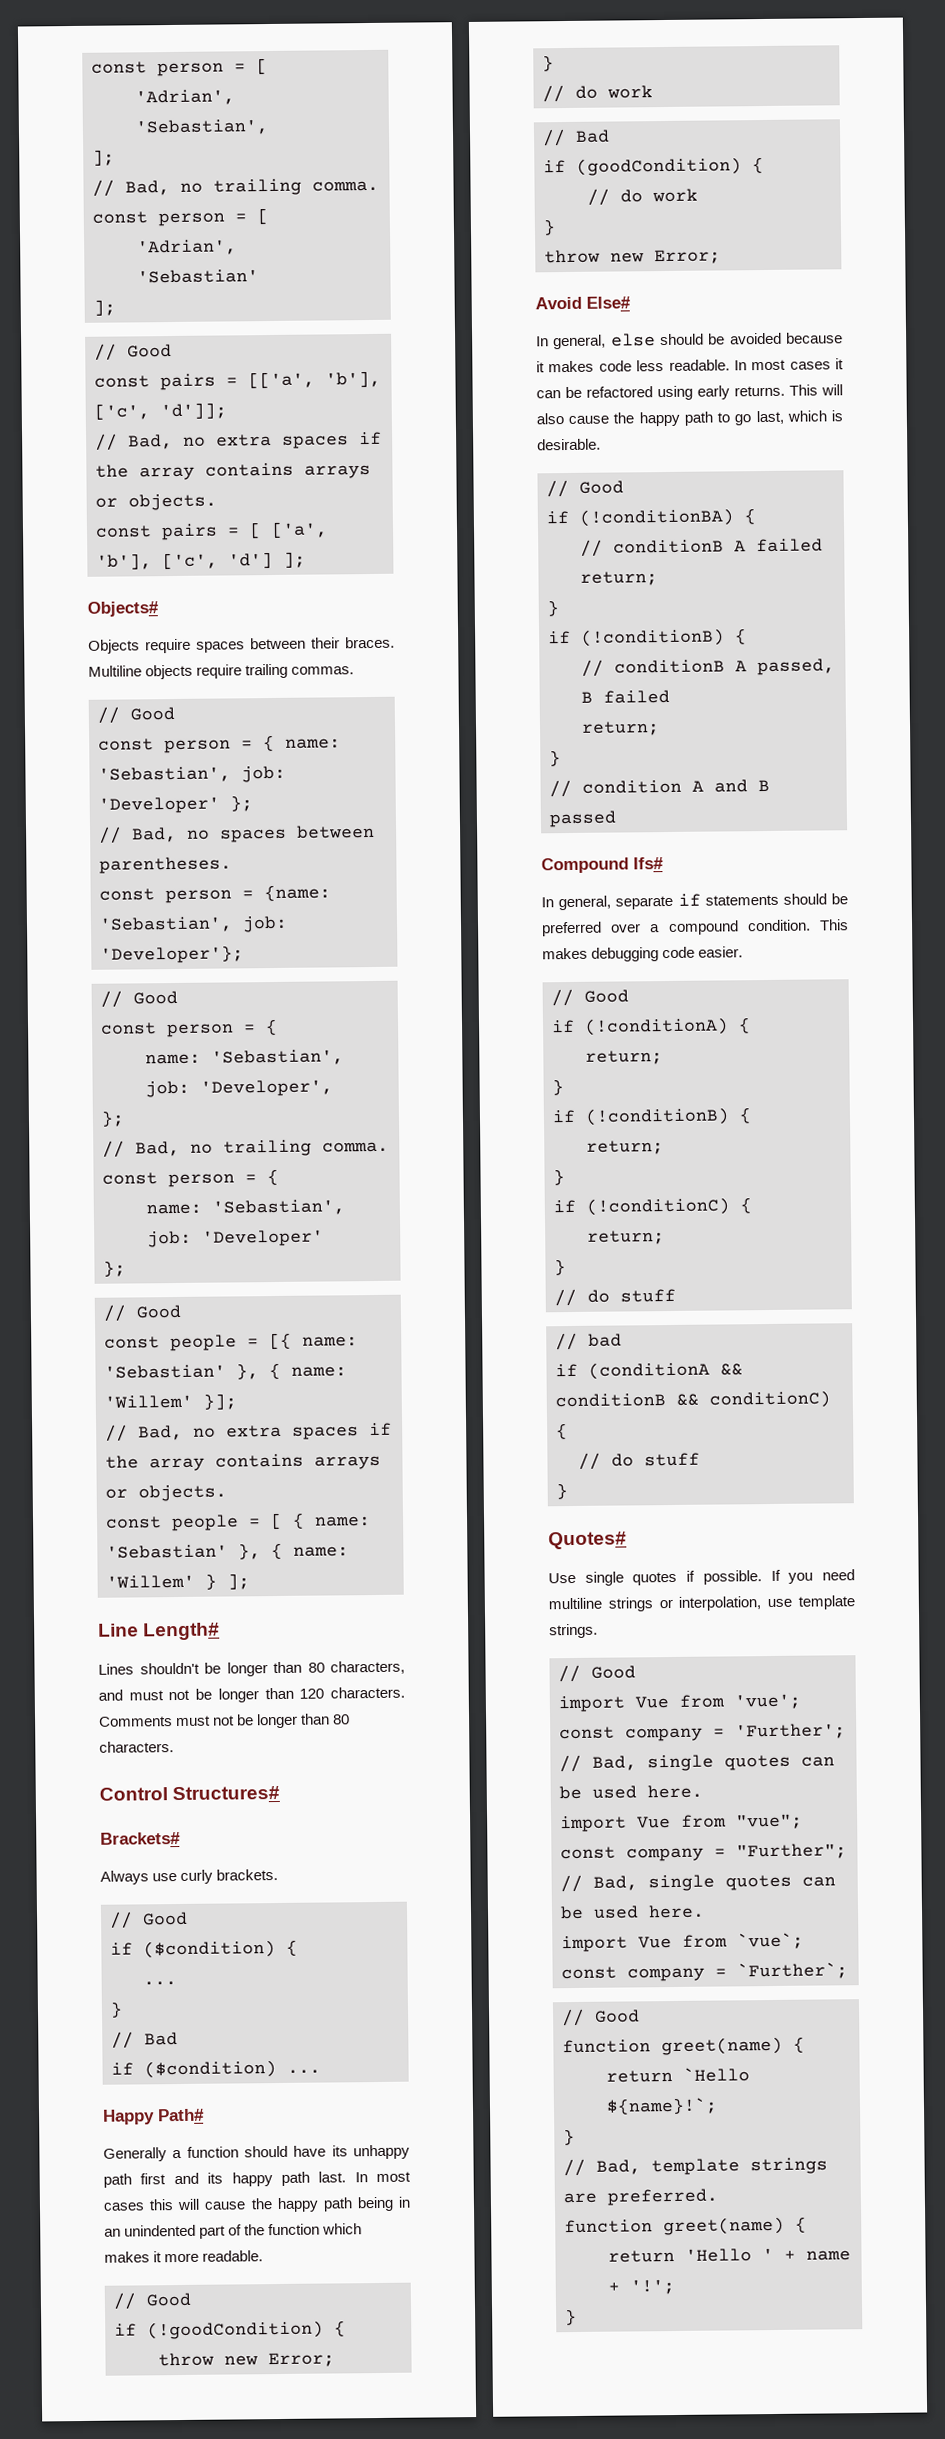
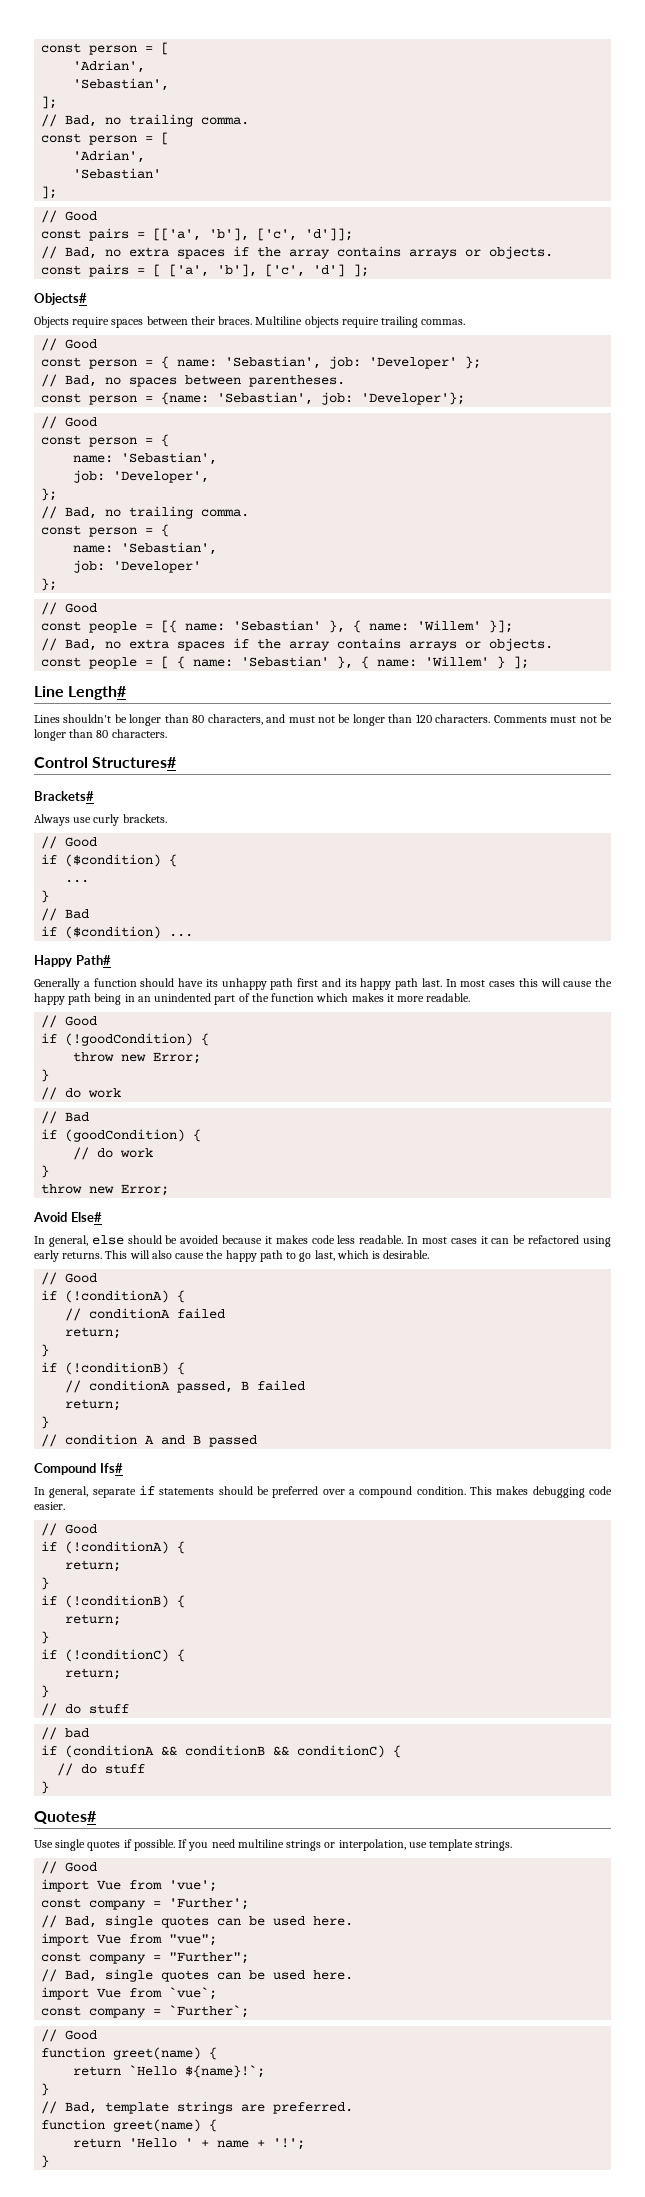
  This will also cause the happy path to go last, which is desirable.
  // Good
- if (!conditionBA) {
- // conditionB A failed
+ if (!conditionA) {
+ // conditionA failed
- // conditionB A passed, B failed
+ // conditionA passed, B failed

